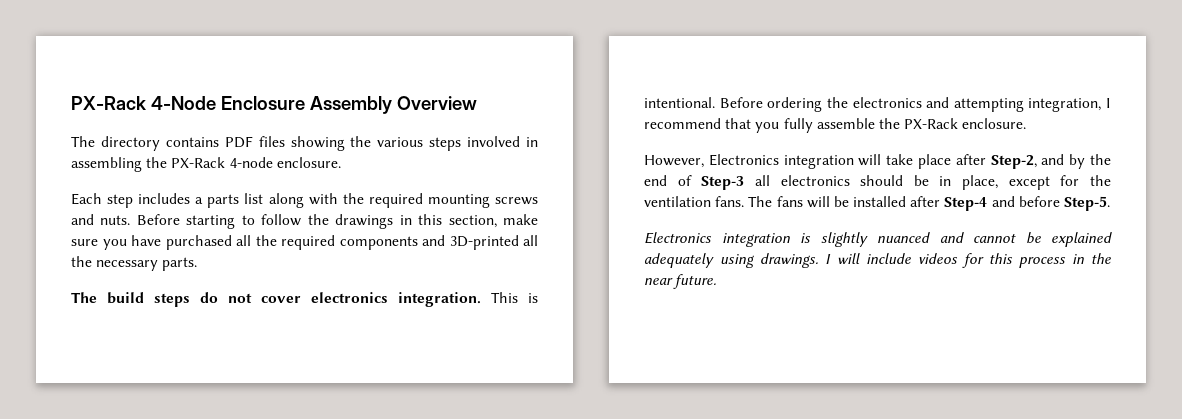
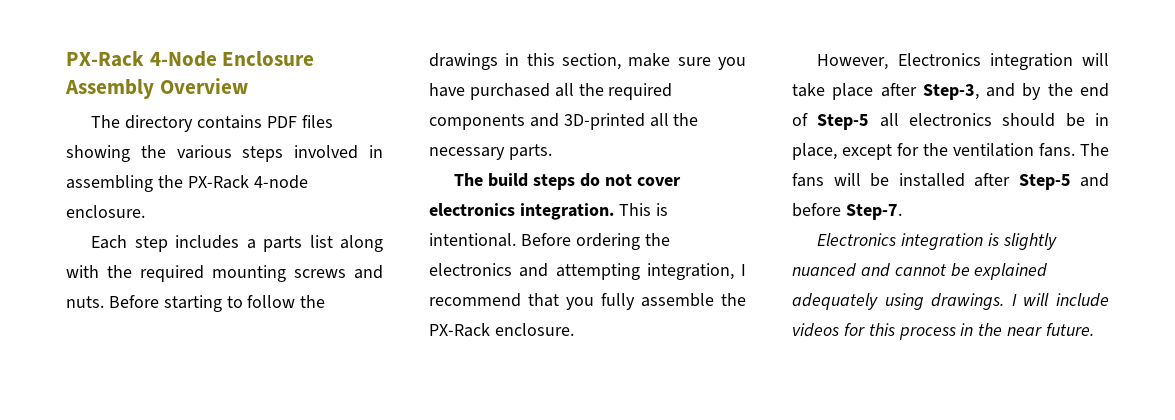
- However, Electronics integration will take place after Step-2, and by the end of Step-3 all electronics should be in place, except for the ventilation fans.
+ However, Electronics integration will take place after Step-3, and by the end of Step-5 all electronics should be in place, except for the ventilation fans.
- The fans will be installed after Step-4 and before Step-5.
+ The fans will be installed after Step-5 and before Step-7.

